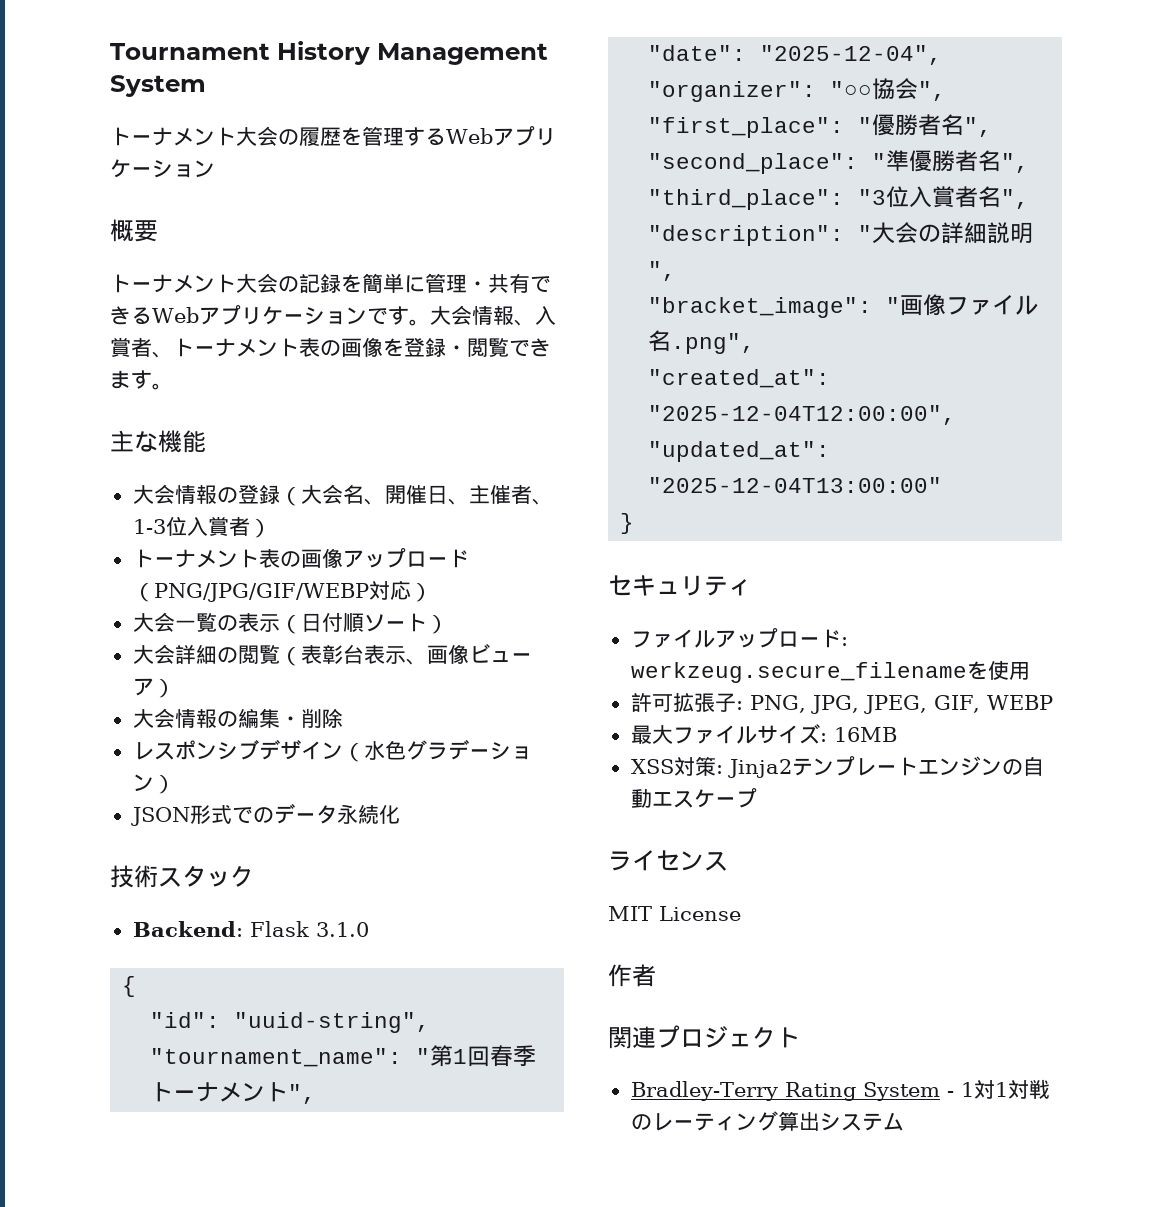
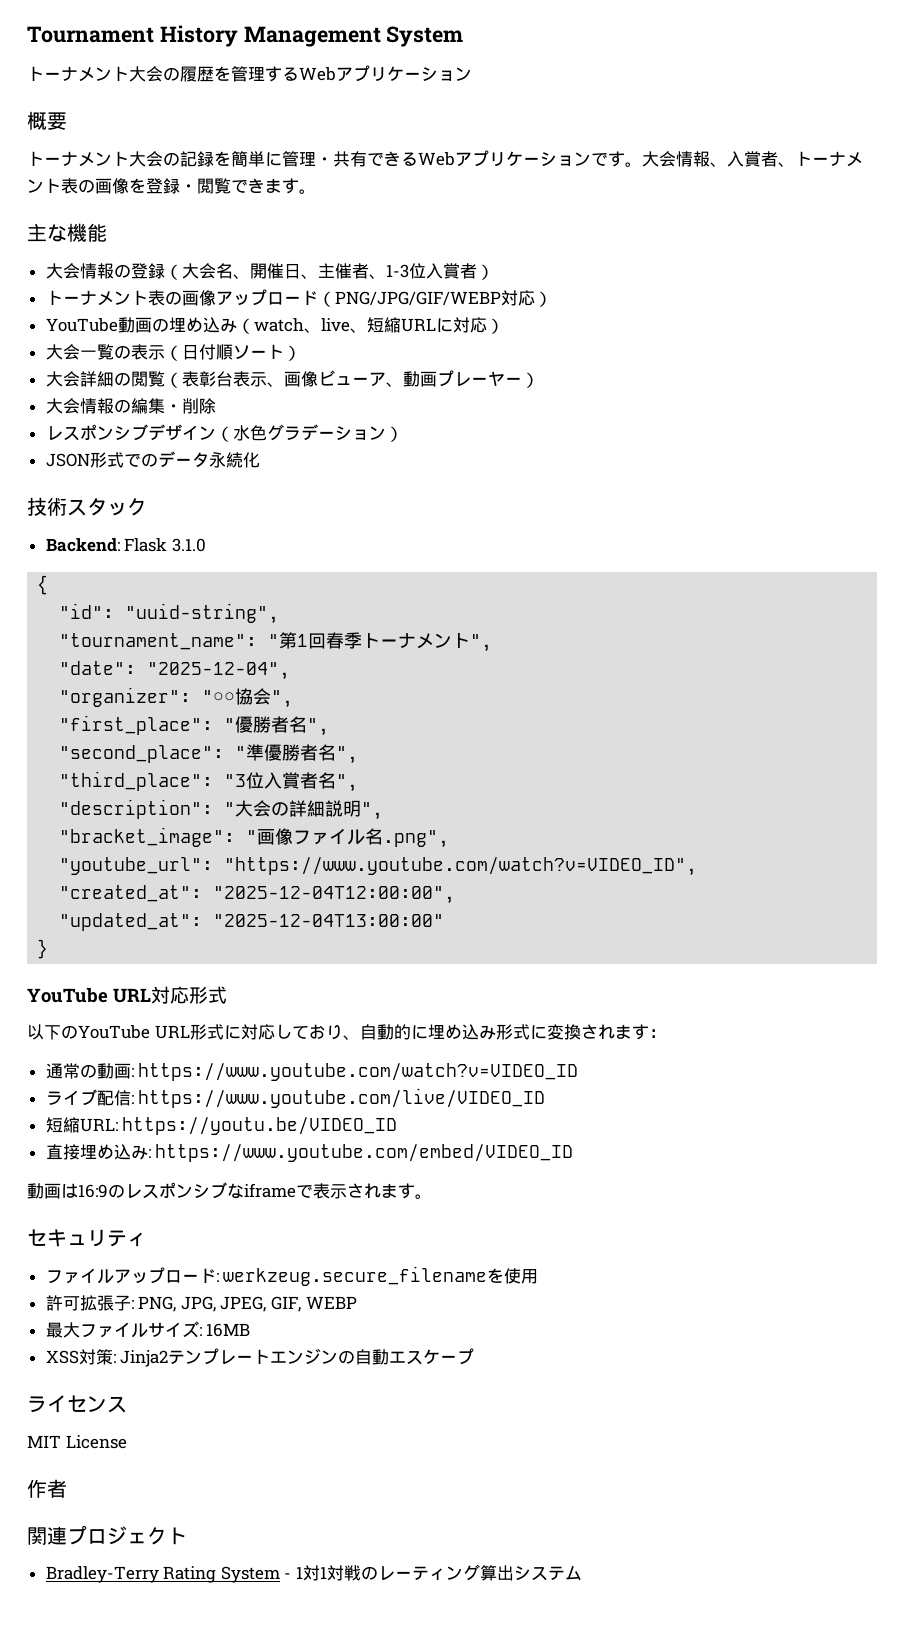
+ YouTube動画の埋め込み（watch、live、短縮URLに対応）
- 大会詳細の閲覧（表彰台表示、画像ビューア）
+ 大会詳細の閲覧（表彰台表示、画像ビューア、動画プレーヤー）
+ "youtube_url": "https://www.youtube.com/watch?v=VIDEO_ID",
+ YouTube URL対応形式
+ 以下のYouTube URL形式に対応しており、自動的に埋め込み形式に変換されます：
+ 通常の動画: https://www.youtube.com/watch?v=VIDEO_ID
+ ライブ配信: https://www.youtube.com/live/VIDEO_ID
+ 短縮URL: https://youtu.be/VIDEO_ID
+ 直接埋め込み: https://www.youtube.com/embed/VIDEO_ID
+ 動画は16:9のレスポンシブなiframeで表示されます。

